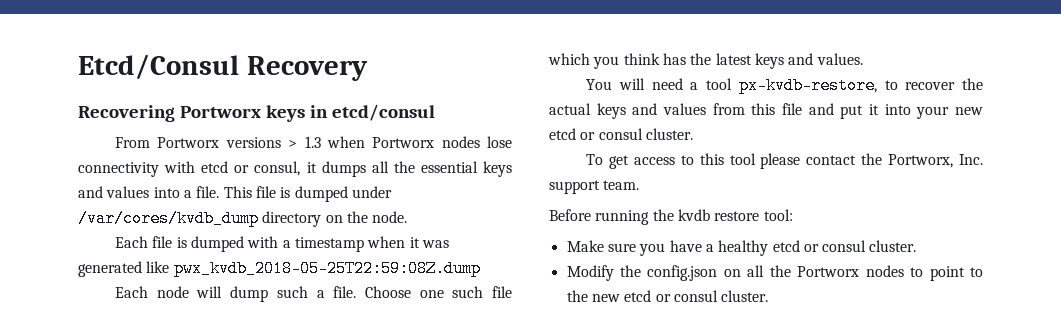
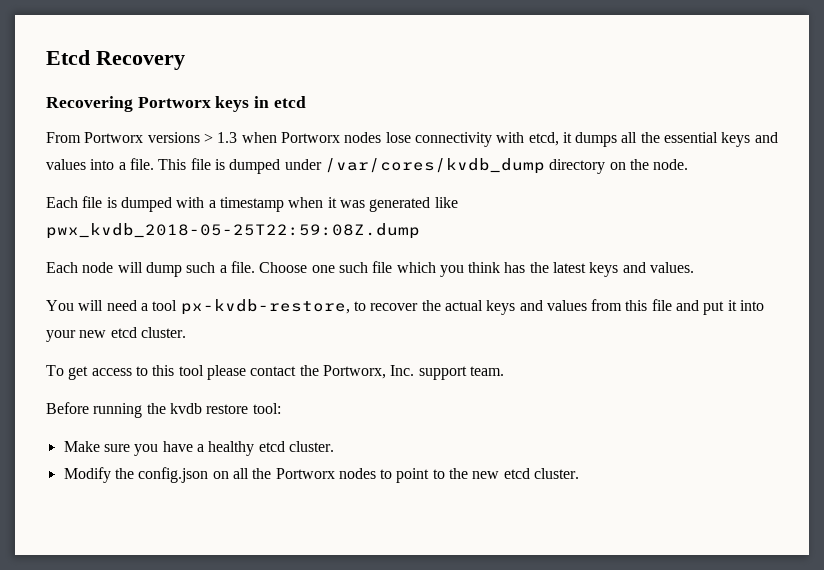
- Etcd/Consul Recovery
+ Etcd Recovery
- Recovering Portworx keys in etcd/consul
+ Recovering Portworx keys in etcd
- From Portworx versions > 1.3 when Portworx nodes lose connectivity with etcd or consul, it dumps all the essential keys and values into a file.
+ From Portworx versions > 1.3 when Portworx nodes lose connectivity with etcd, it dumps all the essential keys and values into a file.
- You will need a tool px-kvdb-restore, to recover the actual keys and values from this file and put it into your new etcd or consul cluster.
+ You will need a tool px-kvdb-restore, to recover the actual keys and values from this file and put it into your new etcd cluster.
- Make sure you have a healthy etcd or consul cluster.
+ Make sure you have a healthy etcd cluster.
- Modify the config.json on all the Portworx nodes to point to the new etcd or consul cluster.
+ Modify the config.json on all the Portworx nodes to point to the new etcd cluster.

